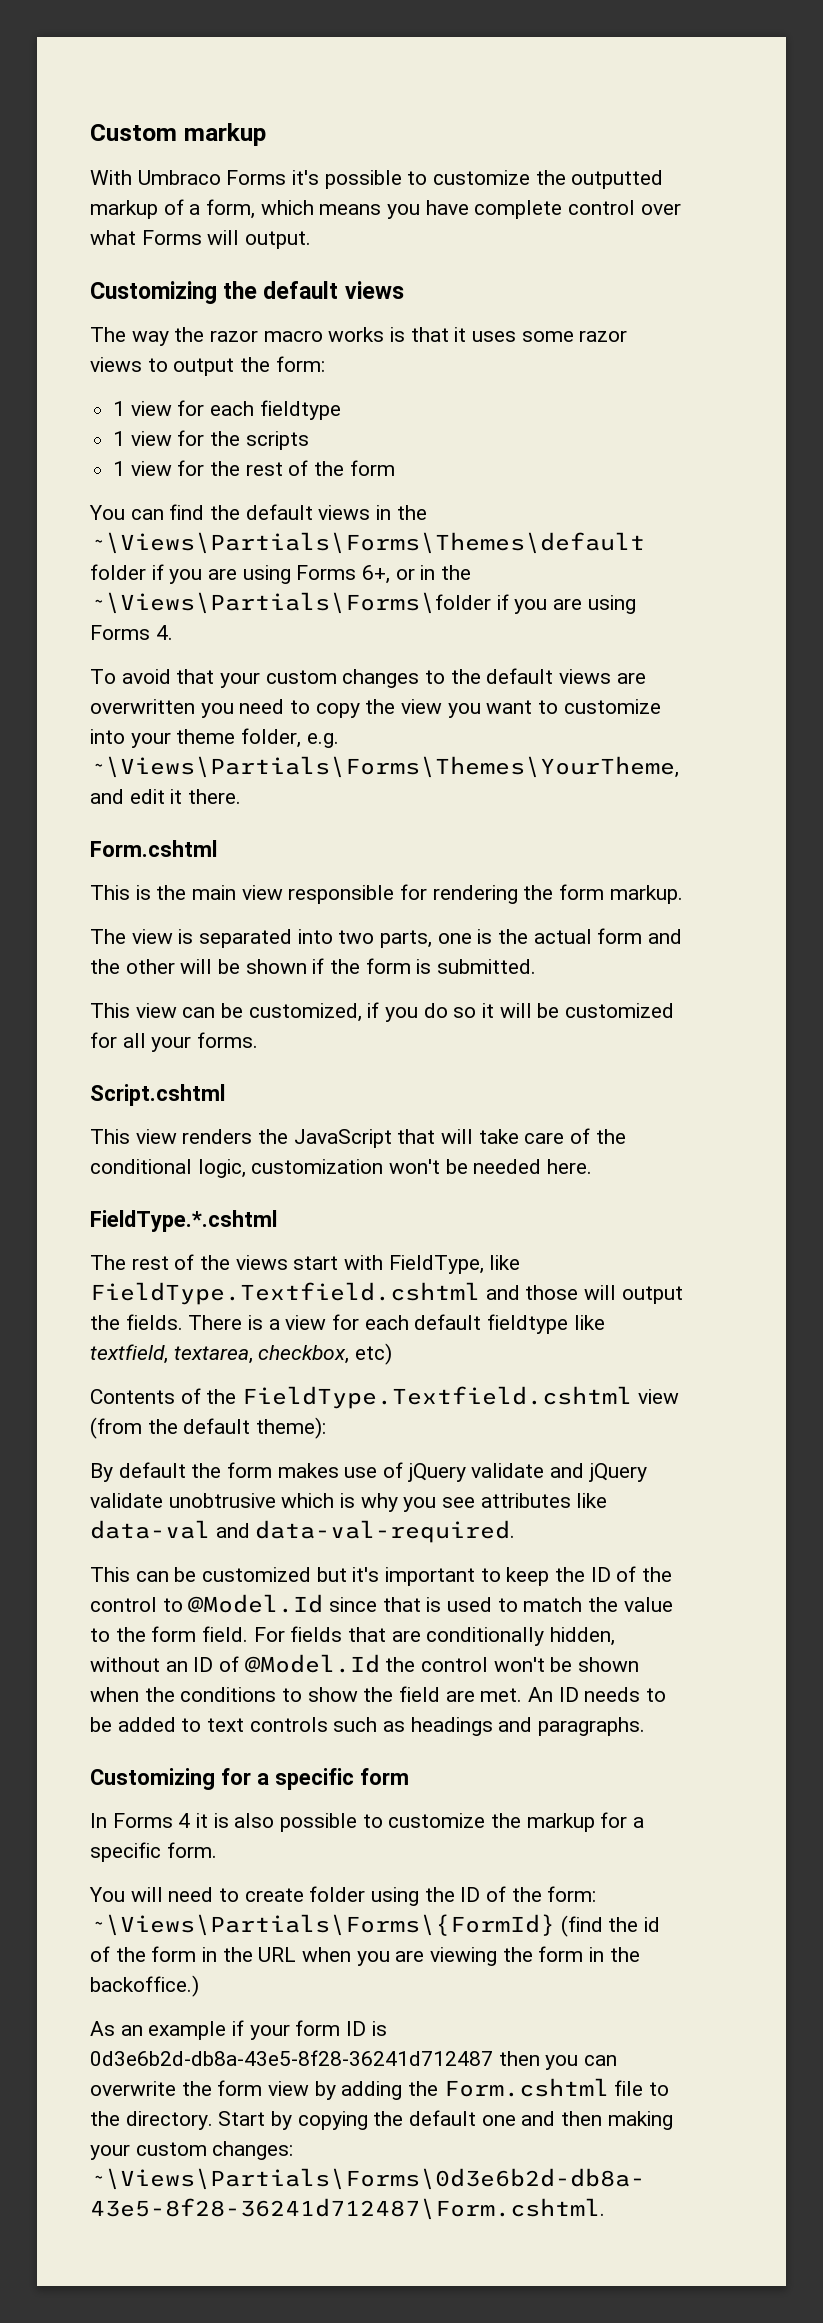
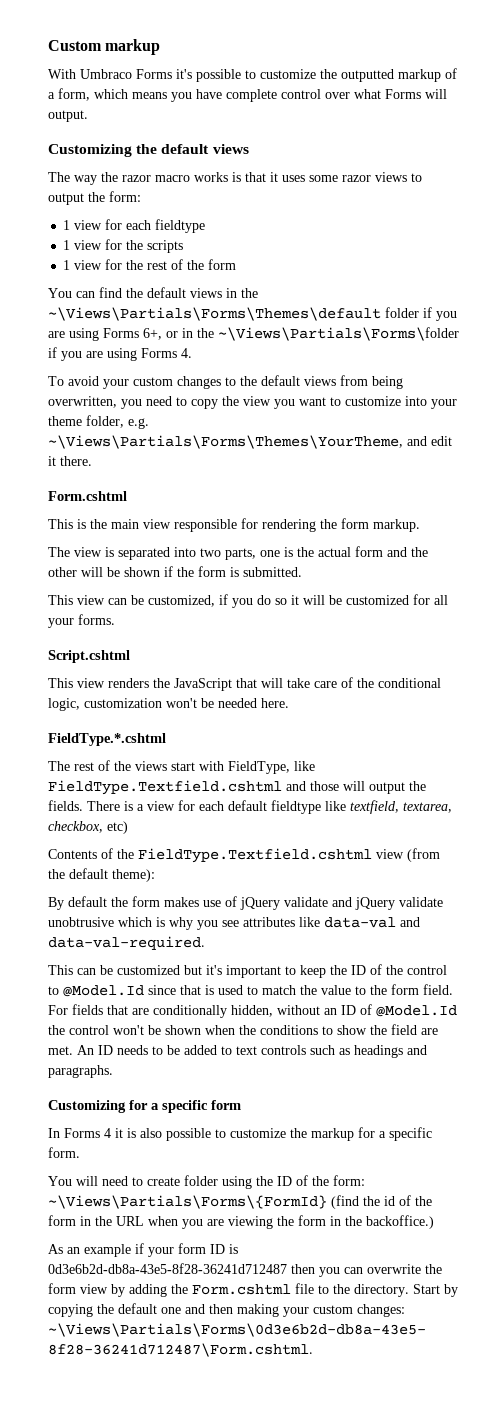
- To avoid that your custom changes to the default views are overwritten you need to copy the view you want to customize into your theme folder, e.g. ~\Views\Partials\Forms\Themes\YourTheme, and edit it there.
+ To avoid your custom changes to the default views from being overwritten, you need to copy the view you want to customize into your theme folder, e.g. ~\Views\Partials\Forms\Themes\YourTheme, and edit it there.

